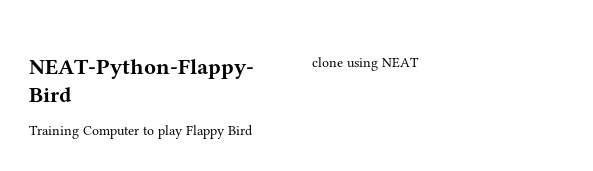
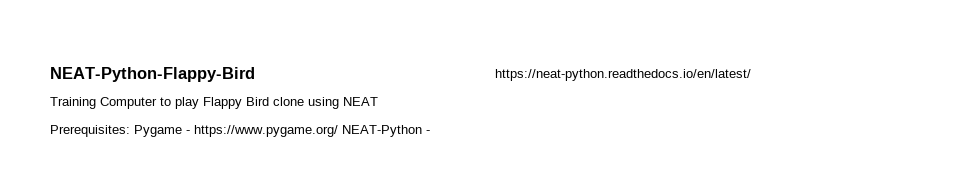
+ Prerequisites: Pygame - https://www.pygame.org/ NEAT-Python - https://neat-python.readthedocs.io/en/latest/

